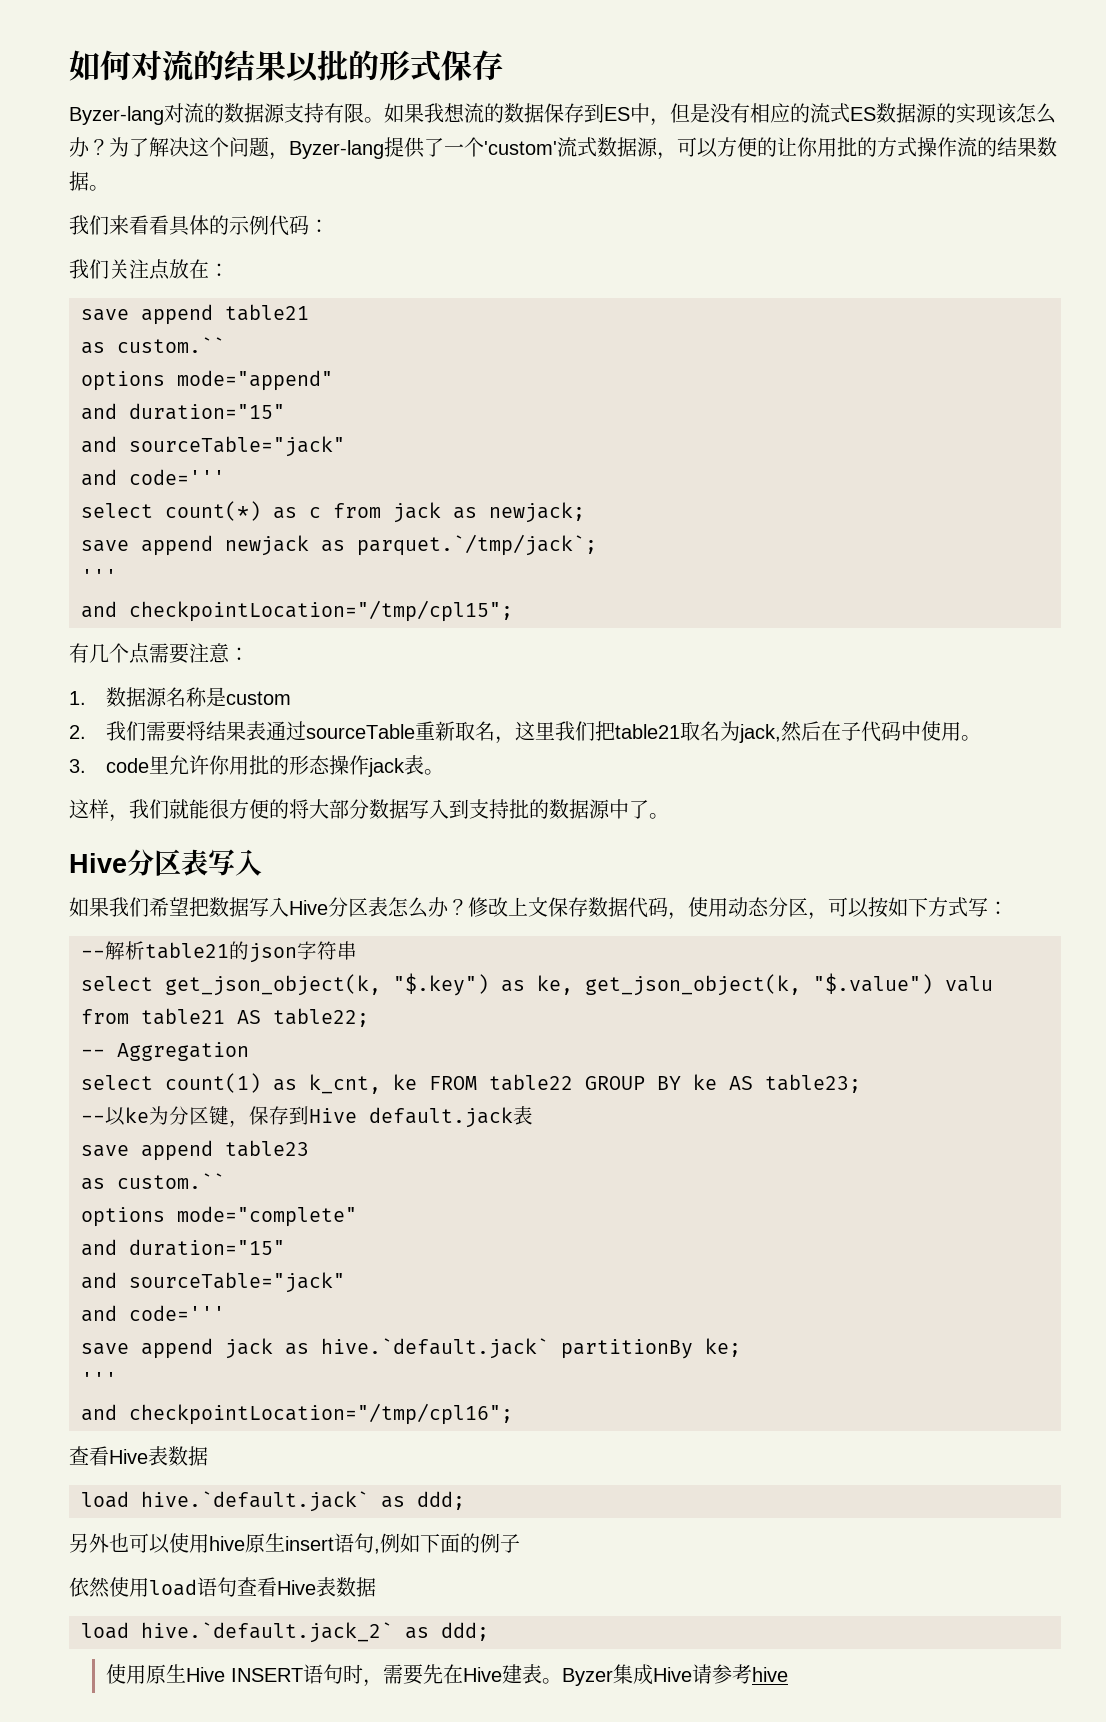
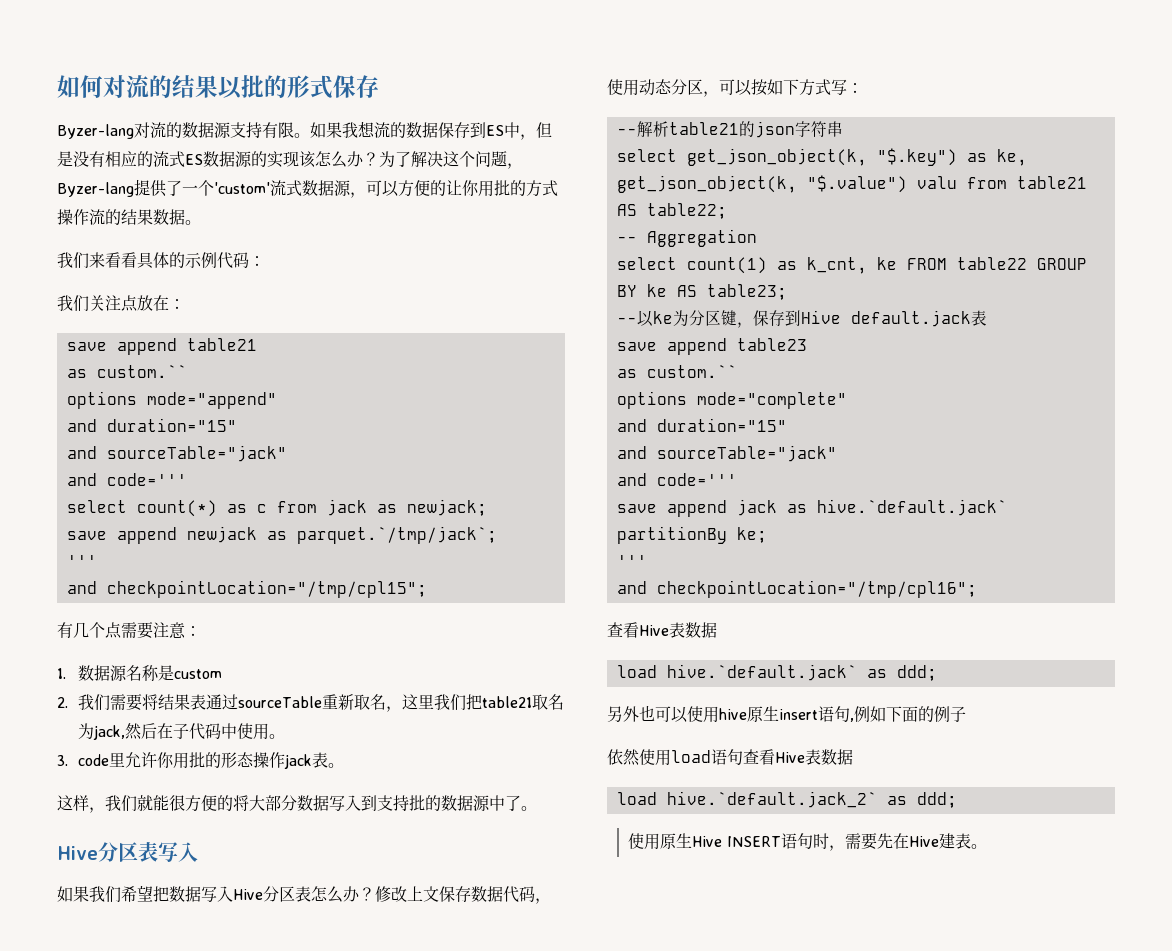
- Byzer集成Hive请参考hive

